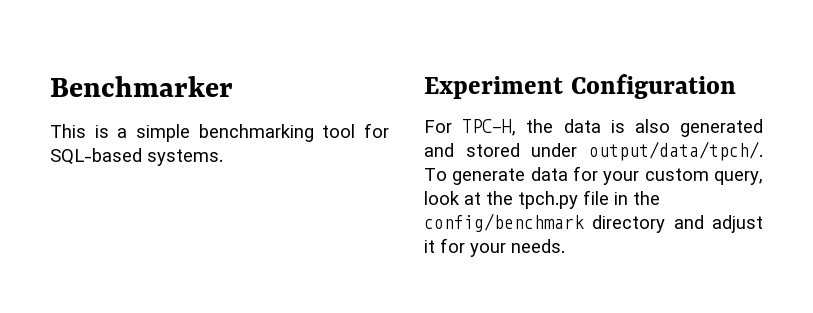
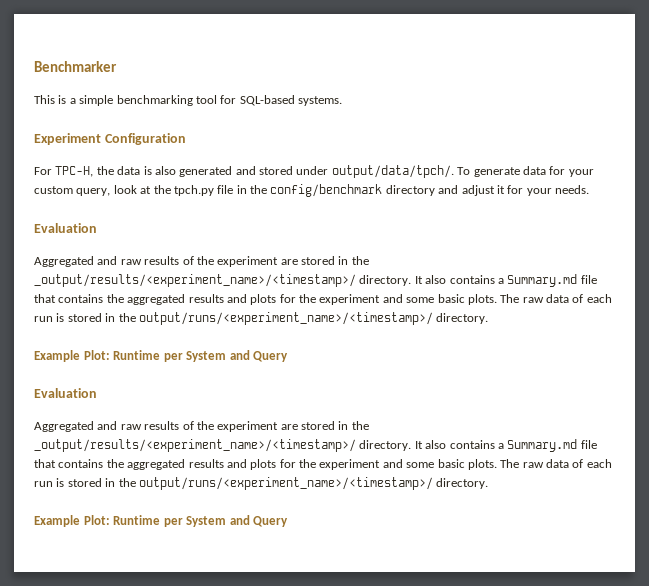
  To generate data for your custom query, look at the tpch.py file in the config/benchmark directory and adjust it for your needs.
+ Evaluation
+ Aggregated and raw results of the experiment are stored in the _output/results/<experiment_name>/<timestamp>/ directory. It also contains a Summary.md file that contains the aggregated results and plots for the experiment and some basic plots. The raw data of each run is stored in the output/runs/<experiment_name>/<timestamp>/ directory.
+ Example Plot: Runtime per System and Query
+ Evaluation
+ Aggregated and raw results of the experiment are stored in the _output/results/<experiment_name>/<timestamp>/ directory. It also contains a Summary.md file that contains the aggregated results and plots for the experiment and some basic plots. The raw data of each run is stored in the output/runs/<experiment_name>/<timestamp>/ directory.
+ Example Plot: Runtime per System and Query

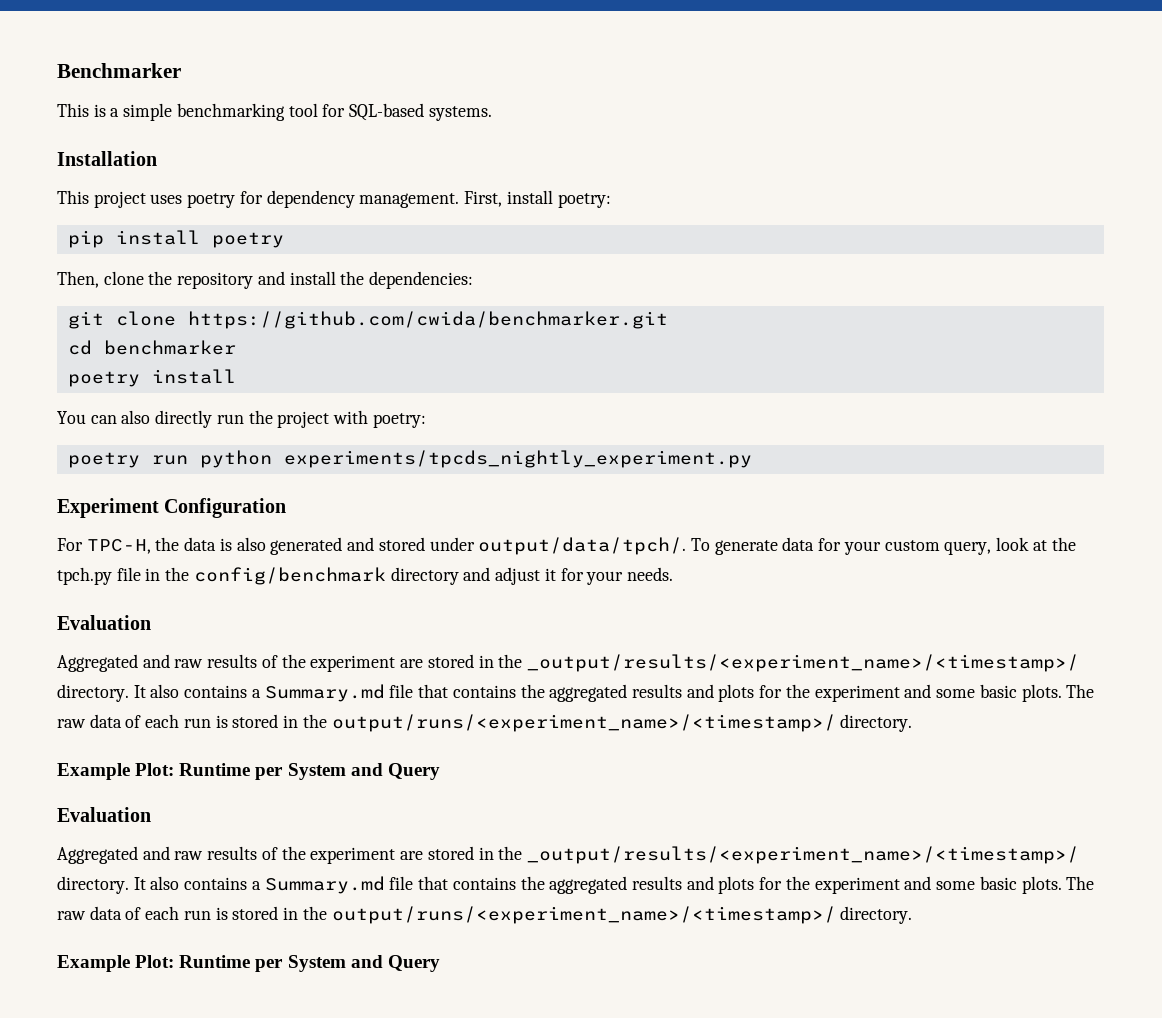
+ Installation
+ This project uses poetry for dependency management. First, install poetry:
+ pip install poetry
+ Then, clone the repository and install the dependencies:
+ git clone https://github.com/cwida/benchmarker.git
+ cd benchmarker
+ poetry install
+ You can also directly run the project with poetry:
+ poetry run python experiments/tpcds_nightly_experiment.py

